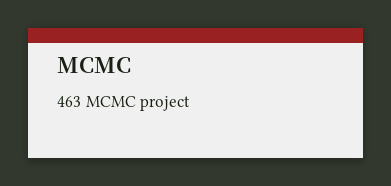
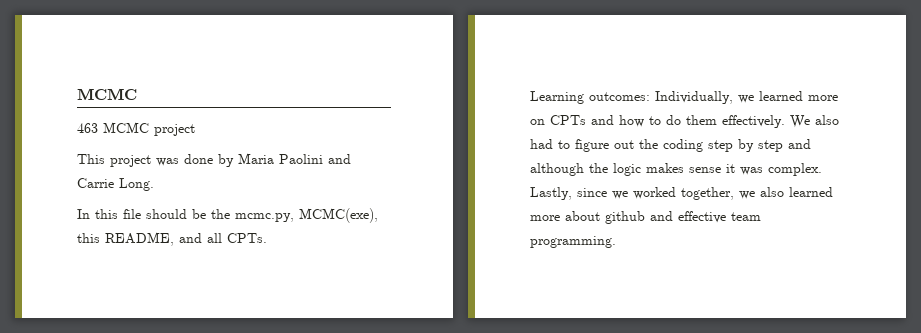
+ This project was done by Maria Paolini and Carrie Long.
+ In this file should be the mcmc.py, MCMC(exe), this README, and all CPTs.
+ Learning outcomes: Individually, we learned more on CPTs and how to do them effectively. We also had to figure out the coding step by step and although the logic makes sense it was complex. Lastly, since we worked together, we also learned more about github and effective team programming.

